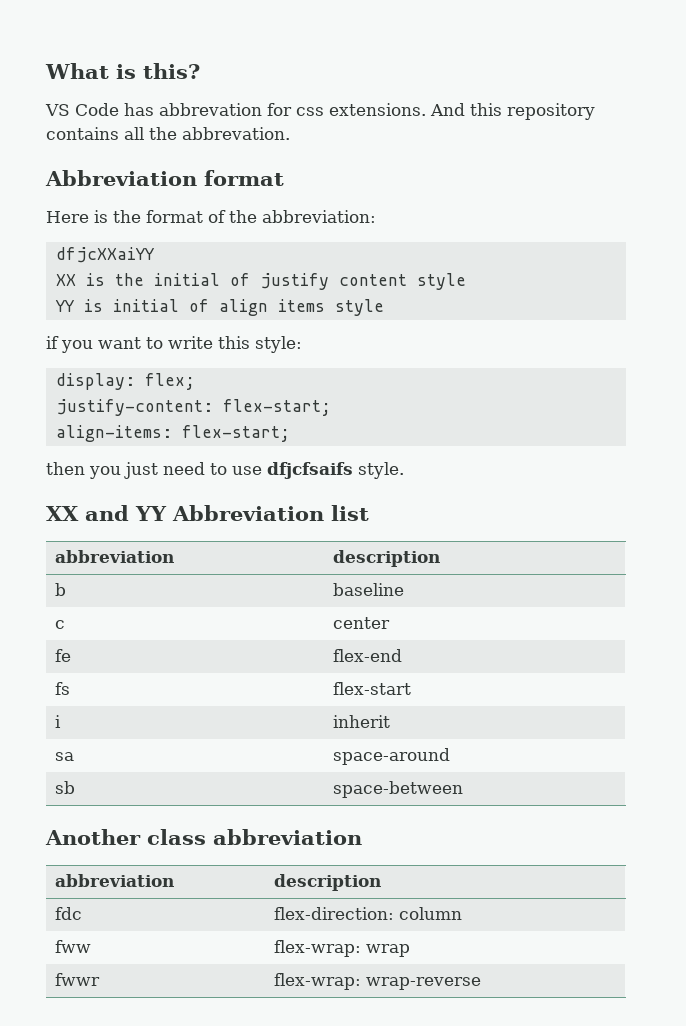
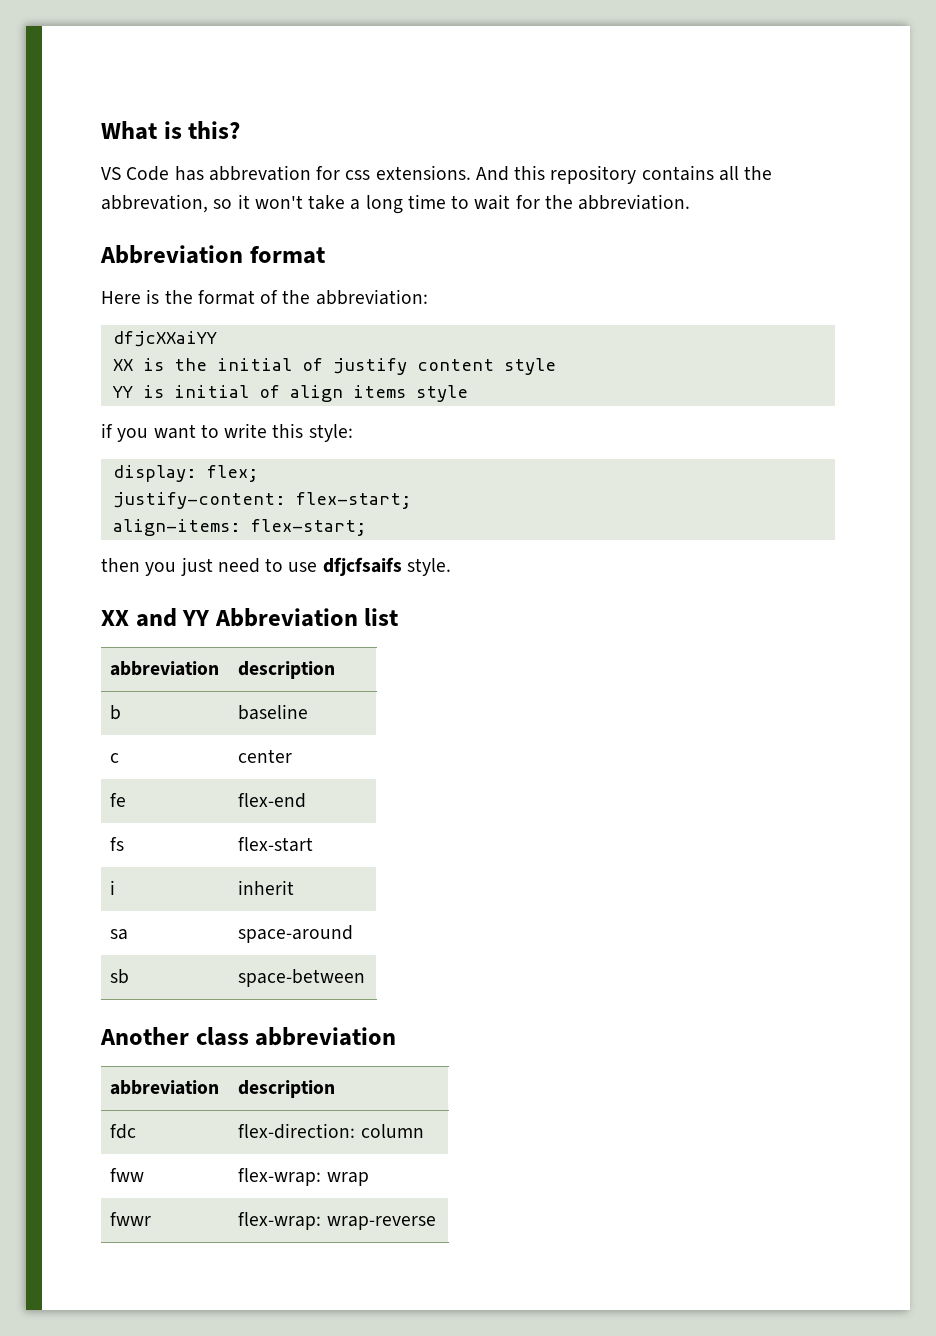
- And this repository contains all the abbrevation.
+ And this repository contains all the abbrevation, so it won't take a long time to wait for the abbreviation.

